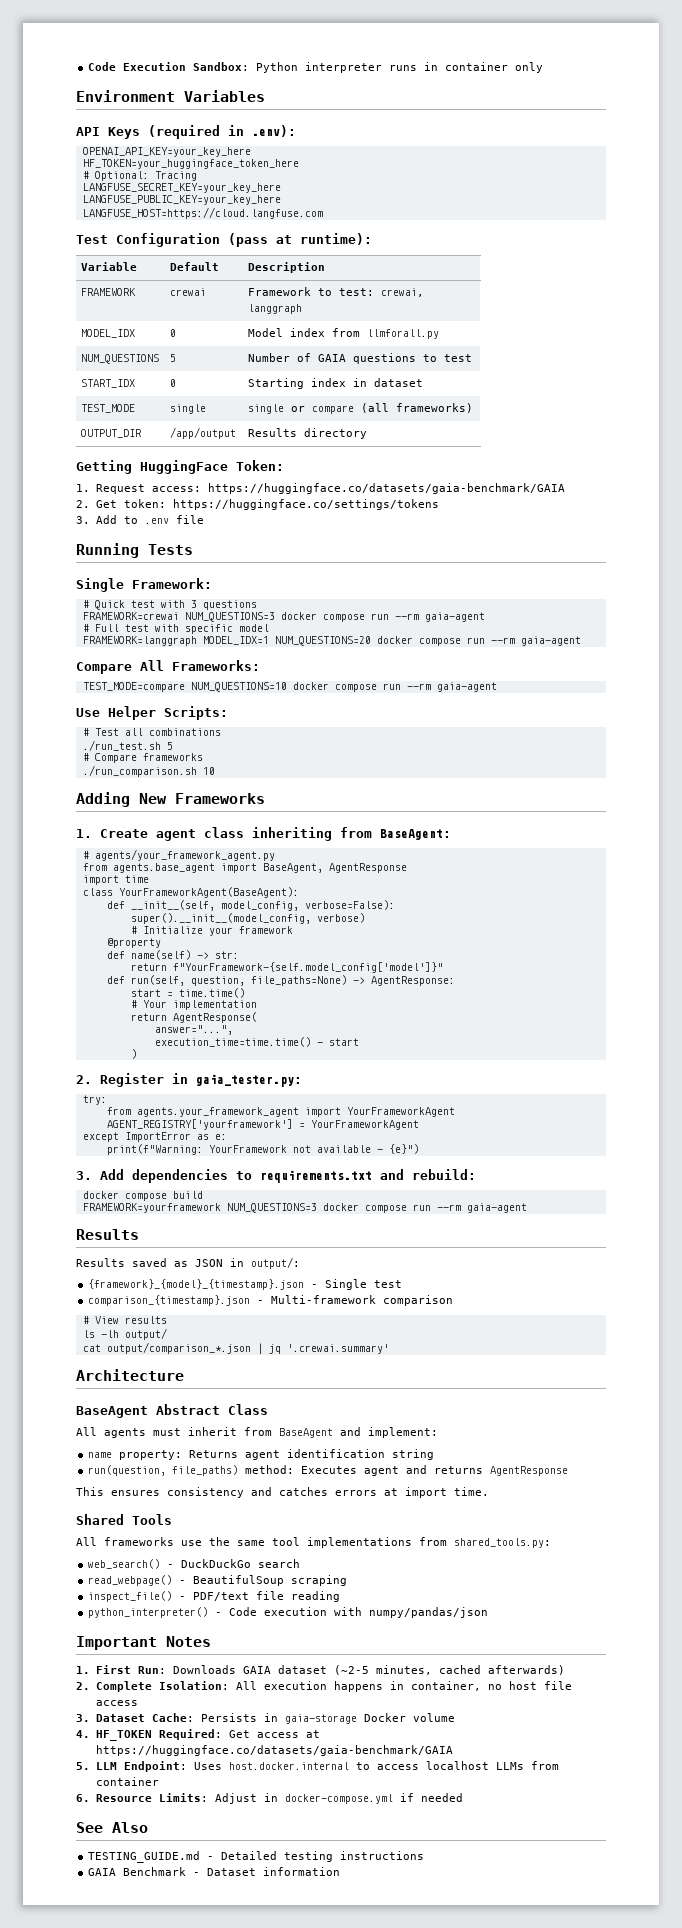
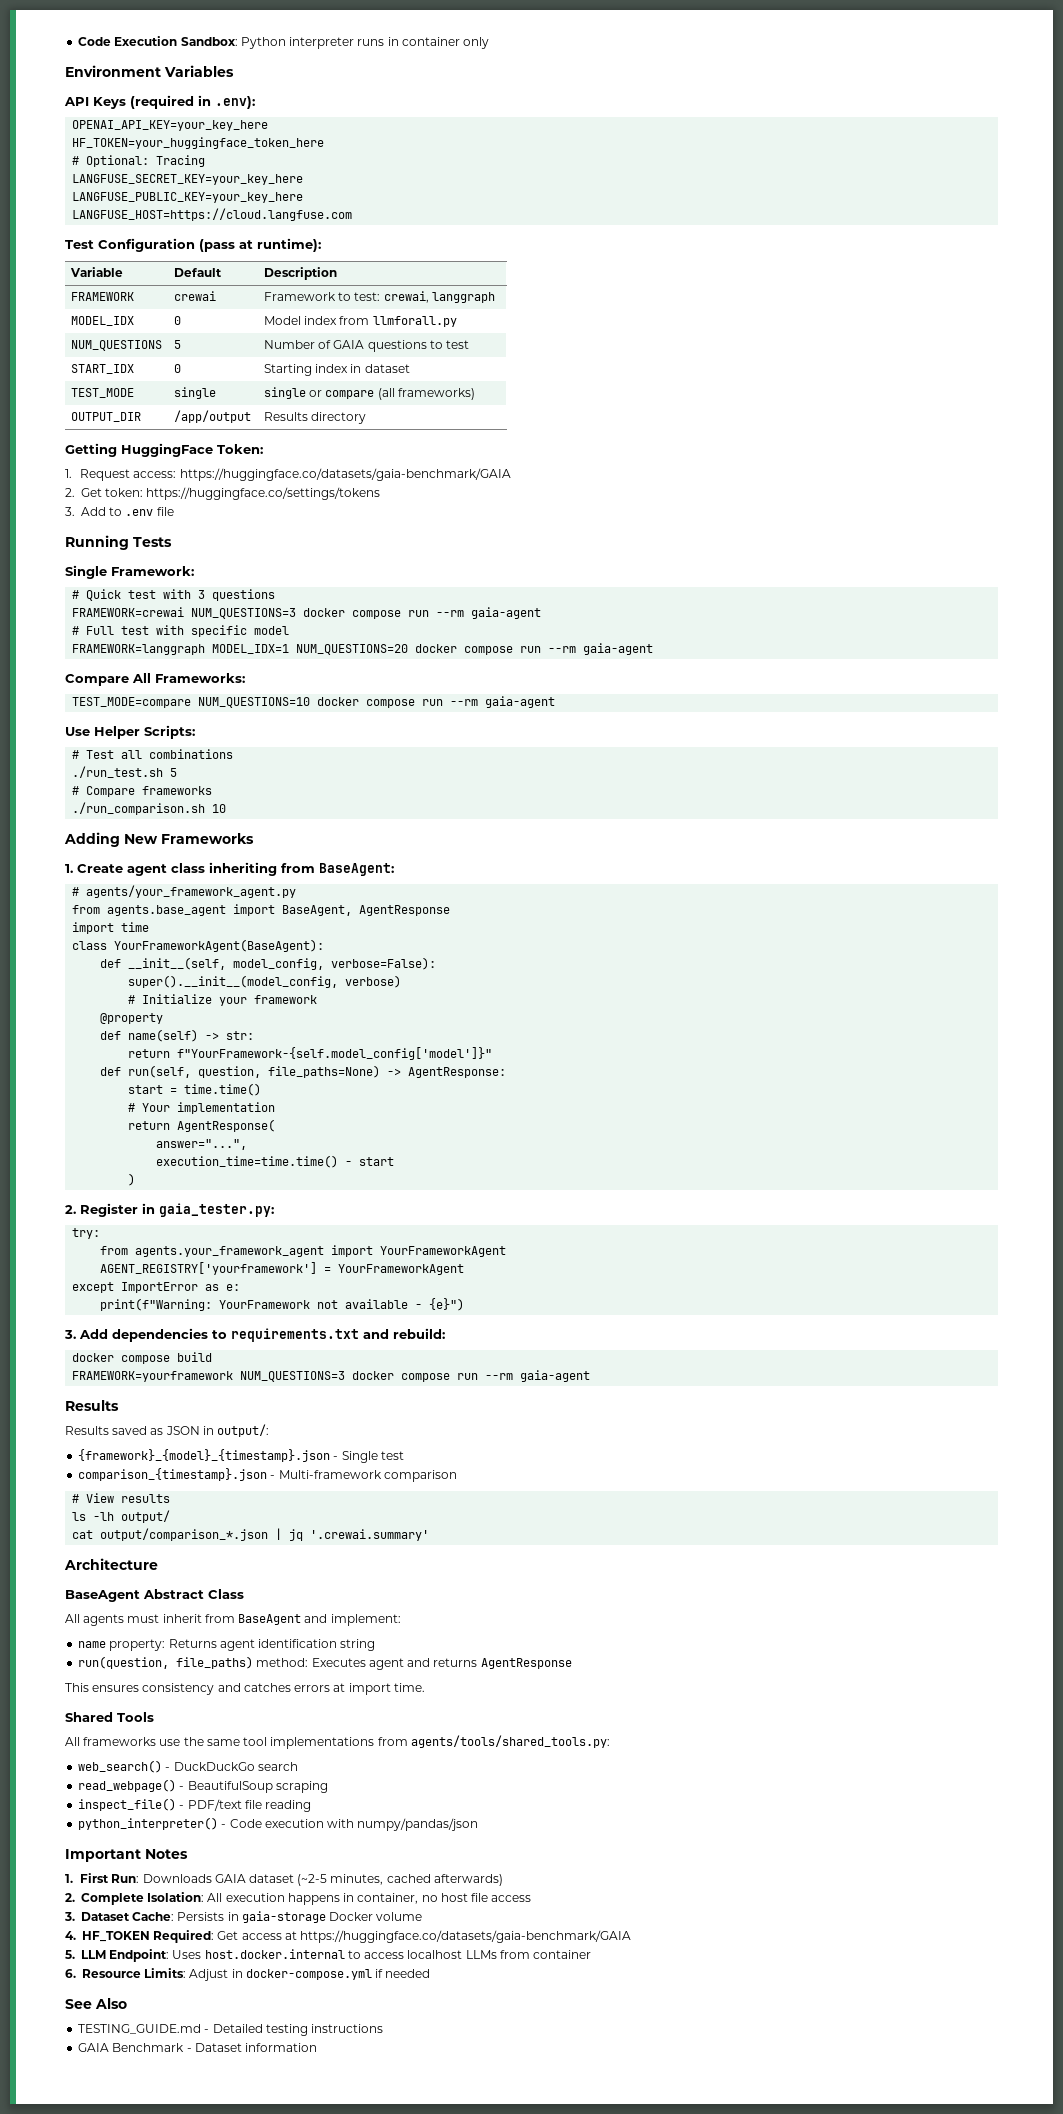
- All frameworks use the same tool implementations from shared_tools.py:
+ All frameworks use the same tool implementations from agents/tools/shared_tools.py:

